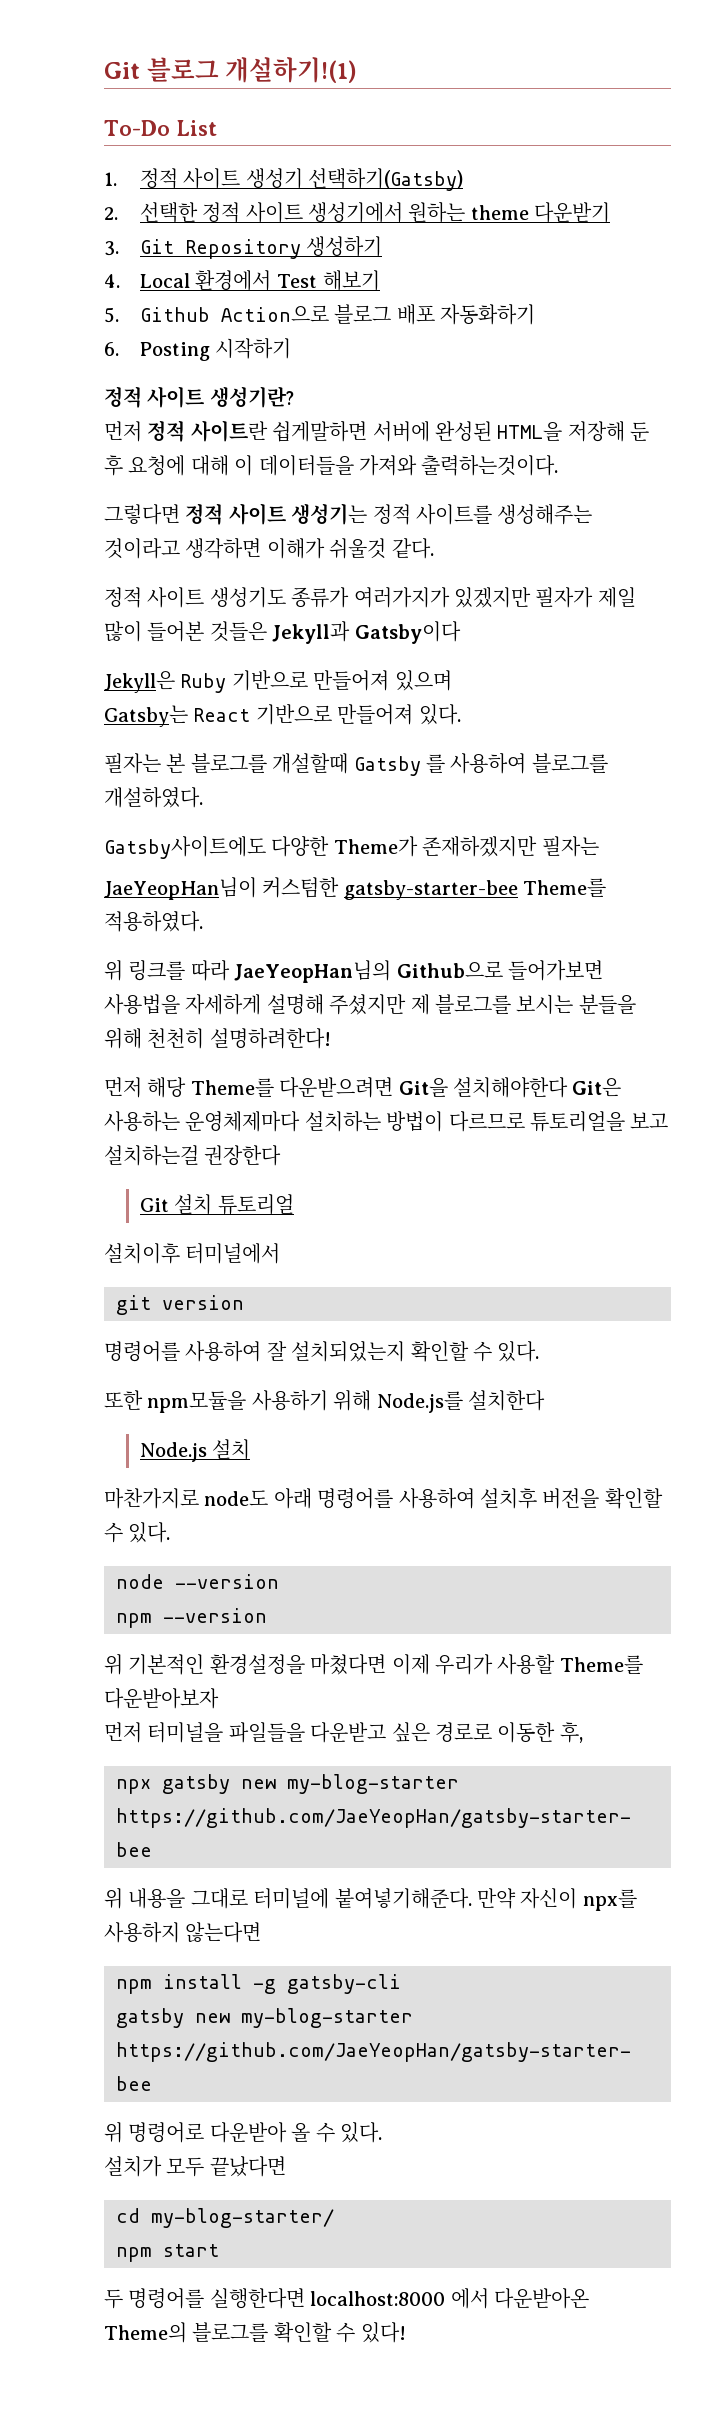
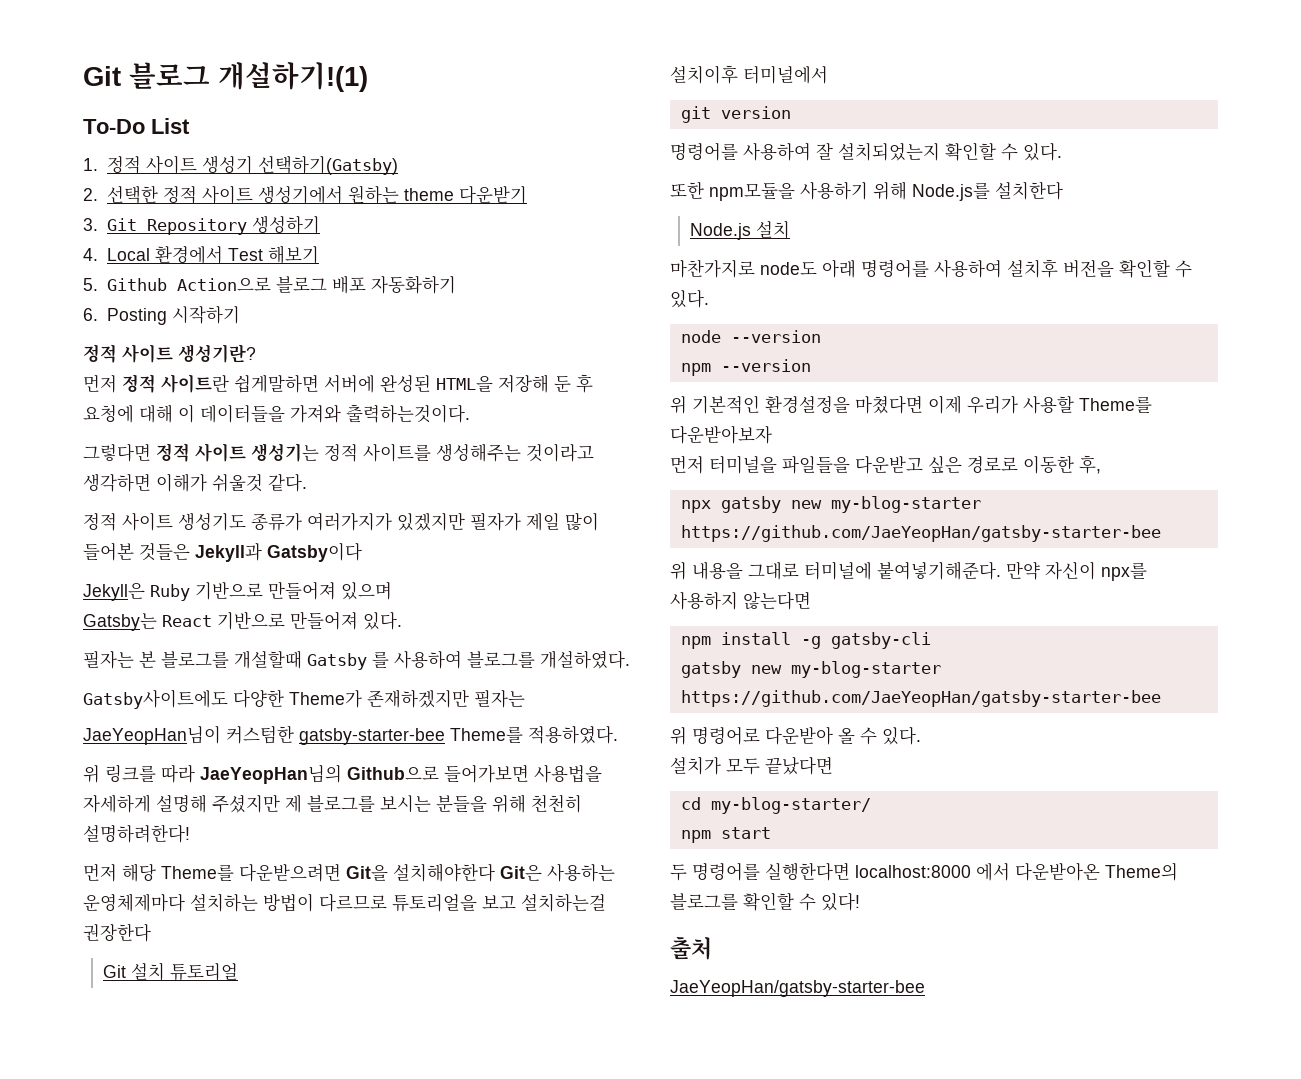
+ 출처
+ JaeYeopHan/gatsby-starter-bee

